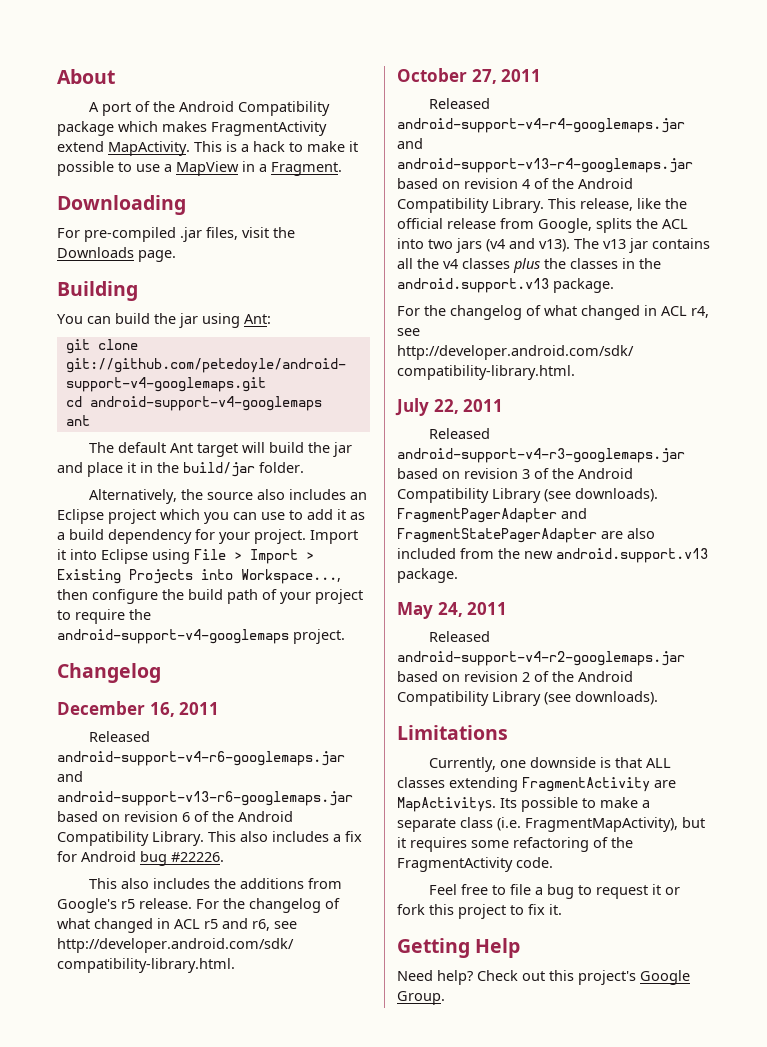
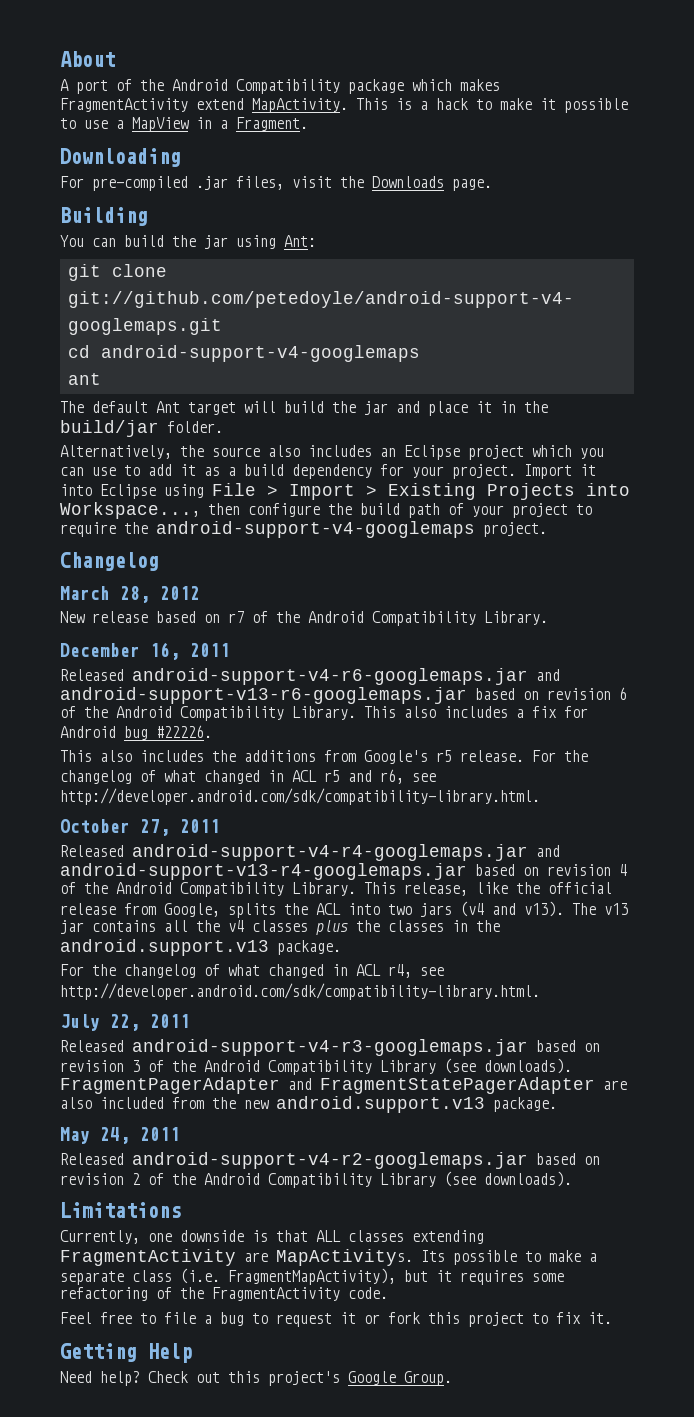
+ March 28, 2012
+ New release based on r7 of the Android Compatibility Library.

